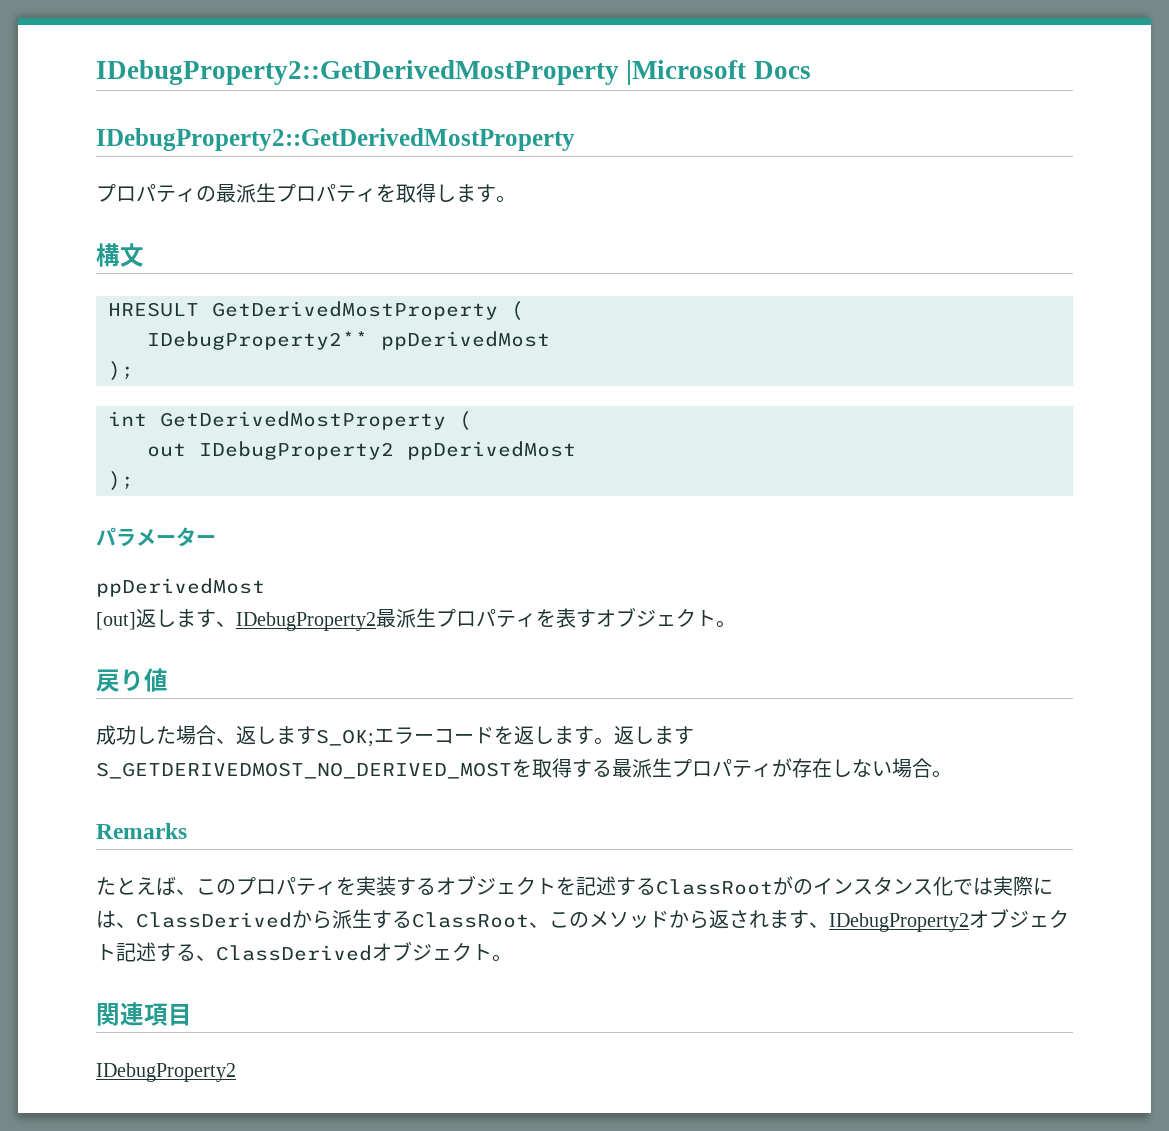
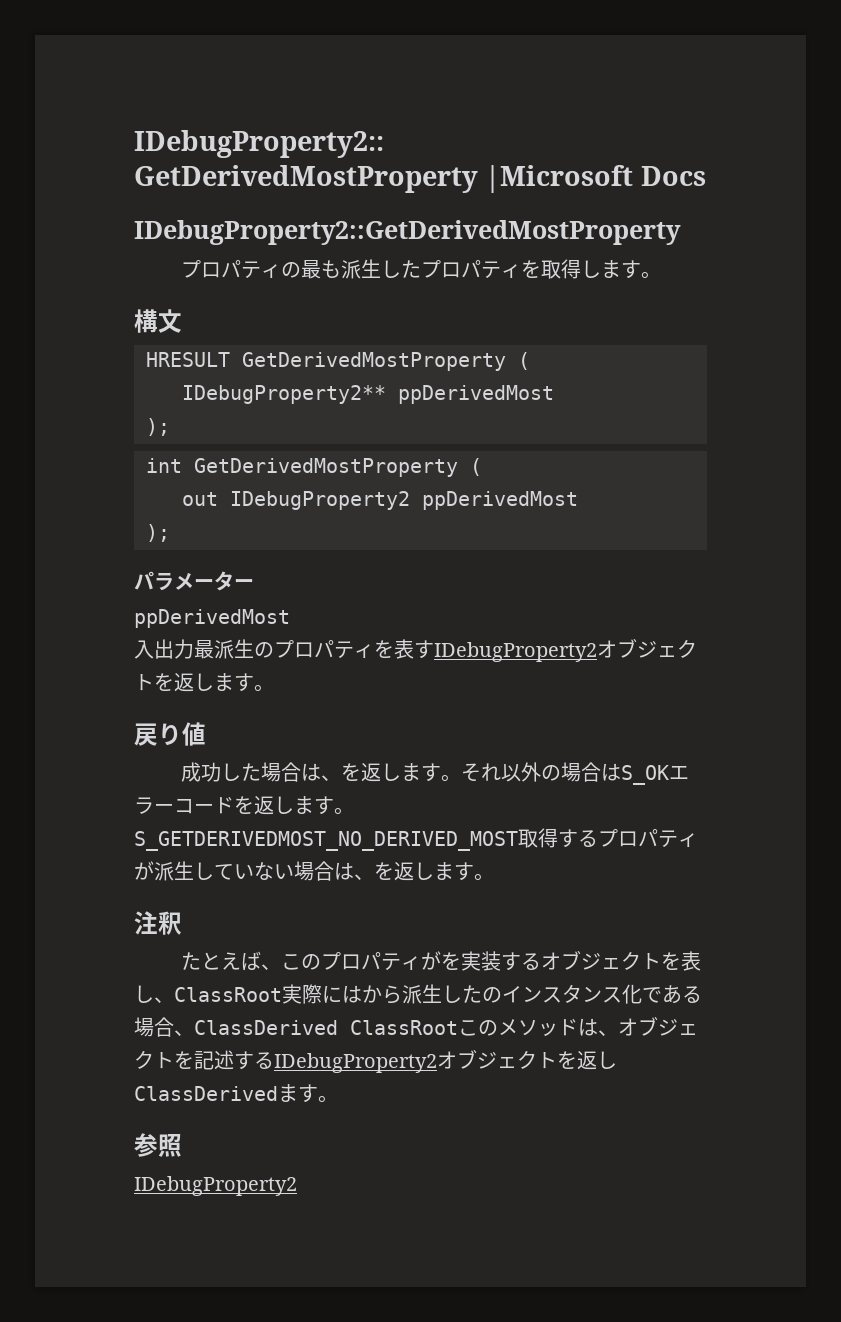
- IDebugProperty2::GetDerivedMostProperty |Microsoft Docs
+ IDebugProperty2:: GetDerivedMostProperty |Microsoft Docs
- プロパティの最派生プロパティを取得します。
+ プロパティの最も派生したプロパティを取得します。
- [out]返します、IDebugProperty2最派生プロパティを表すオブジェクト。
+ 入出力最派生のプロパティを表すIDebugProperty2オブジェクトを返します。
- 成功した場合、返しますS_OK;エラーコードを返します。
+ 成功した場合は、を返します。それ以外の場合はS_OKエラーコードを返します。
- 返しますS_GETDERIVEDMOST_NO_DERIVED_MOSTを取得する最派生プロパティが存在しない場合。
- Remarks
+ S_GETDERIVEDMOST_NO_DERIVED_MOST取得するプロパティが派生していない場合は、を返します。
+ 注釈
- たとえば、このプロパティを実装するオブジェクトを記述するClassRootがのインスタンス化では実際には、ClassDerivedから派生するClassRoot、このメソッドから返されます、IDebugProperty2オブジェクト記述する、ClassDerivedオブジェクト。
- 関連項目
+ たとえば、このプロパティがを実装するオブジェクトを表し、ClassRoot実際にはから派生したのインスタンス化である場合、ClassDerived ClassRootこのメソッドは、オブジェクトを記述するIDebugProperty2オブジェクトを返しClassDerivedます。
+ 参照

